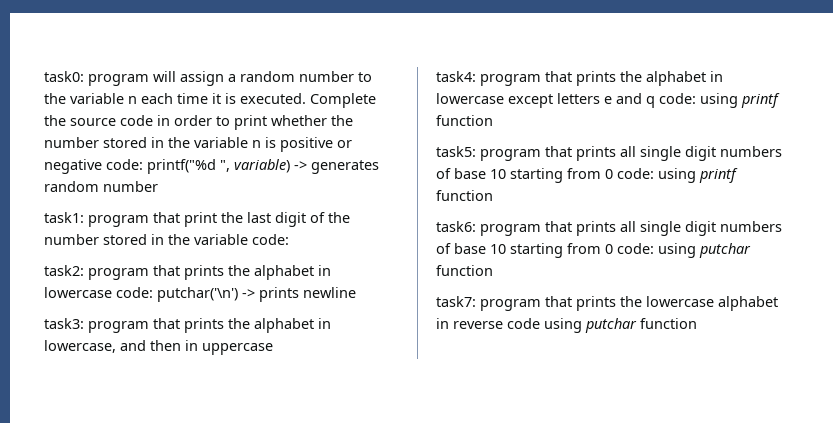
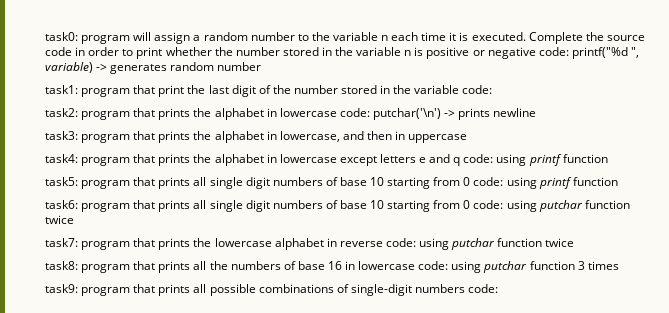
- task6: program that prints all single digit numbers of base 10 starting from 0 code: using putchar function
+ task6: program that prints all single digit numbers of base 10 starting from 0 code: using putchar function twice
- task7: program that prints the lowercase alphabet in reverse code using putchar function
+ task7: program that prints the lowercase alphabet in reverse code: using putchar function twice
+ task8: program that prints all the numbers of base 16 in lowercase code: using putchar function 3 times
+ task9: program that prints all possible combinations of single-digit numbers code:

